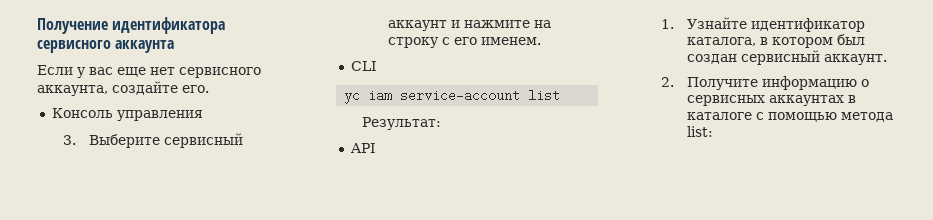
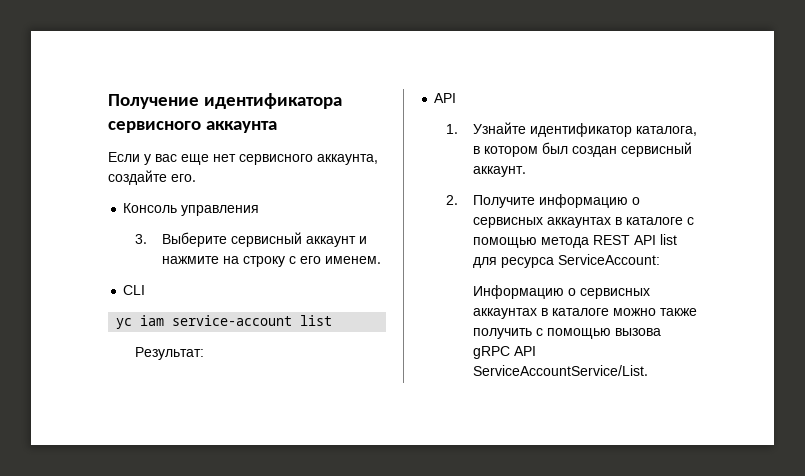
- 2. Получите информацию о сервисных аккаунтах в каталоге с помощью метода list:
+ 2. Получите информацию о сервисных аккаунтах в каталоге с помощью метода REST API list для ресурса ServiceAccount:
+ Информацию о сервисных аккаунтах в каталоге можно также получить с помощью вызова gRPC API ServiceAccountService/List.

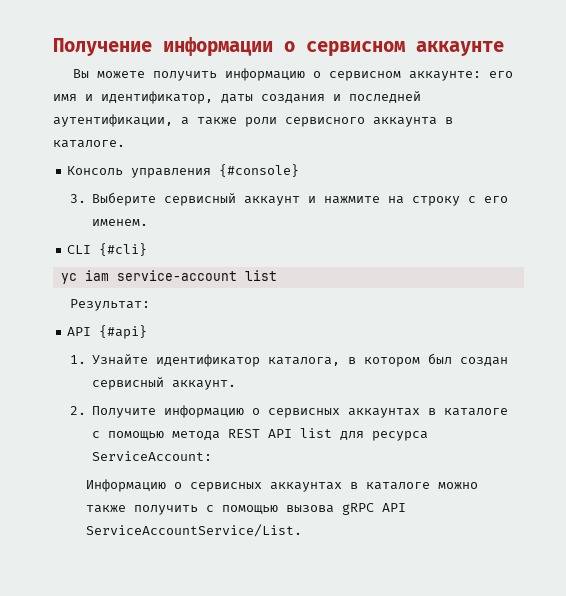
- Получение идентификатора сервисного аккаунта
- Если у вас еще нет сервисного аккаунта, создайте его.
+ Получение информации о сервисном аккаунте
+ Вы можете получить информацию о сервисном аккаунте: его имя и идентификатор, даты создания и последней аутентификации, а также роли сервисного аккаунта в каталоге.
- Консоль управления
+ Консоль управления {#console}
- CLI
+ CLI {#cli}
  Результат:
- API
+ API {#api}

